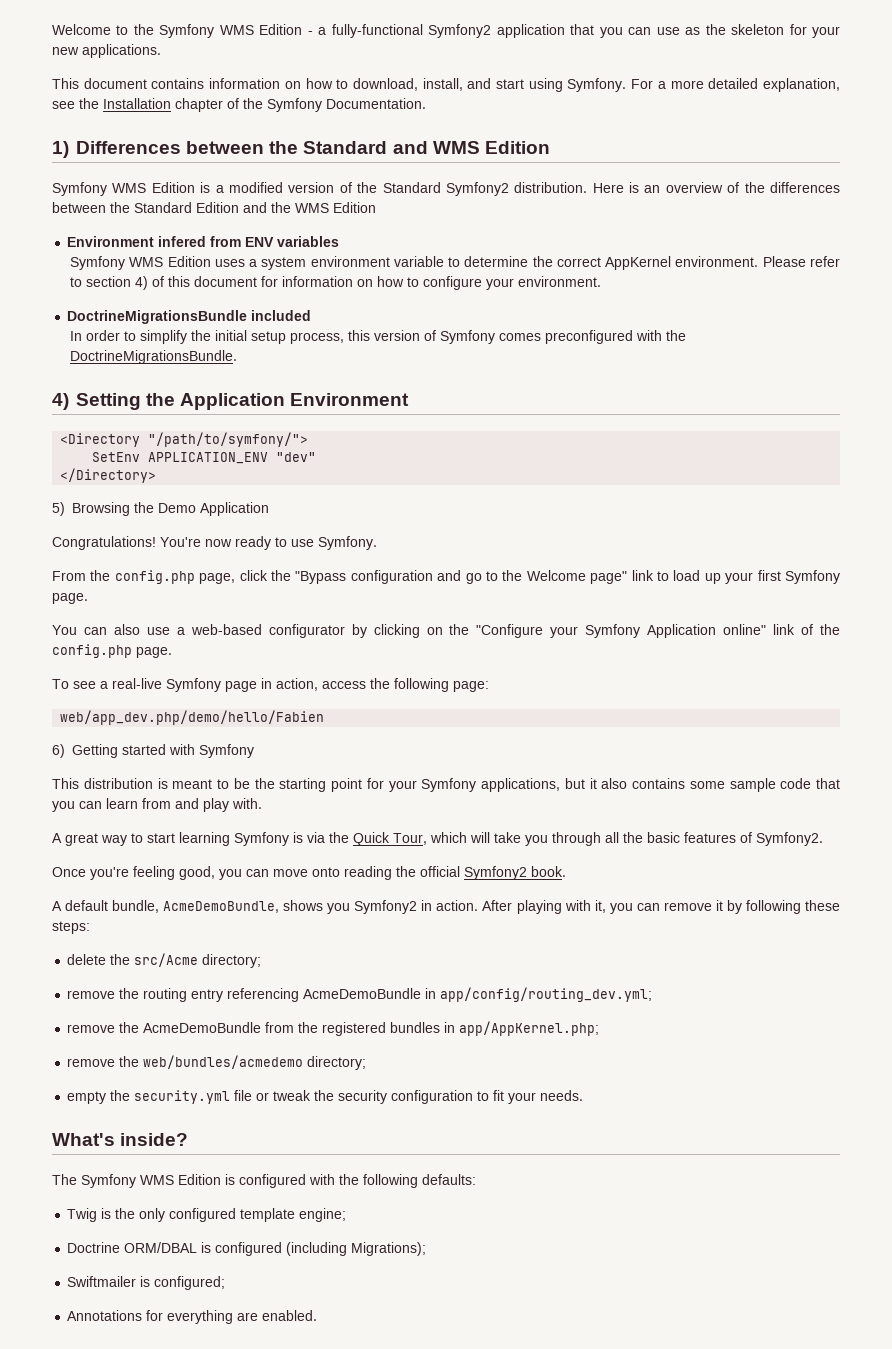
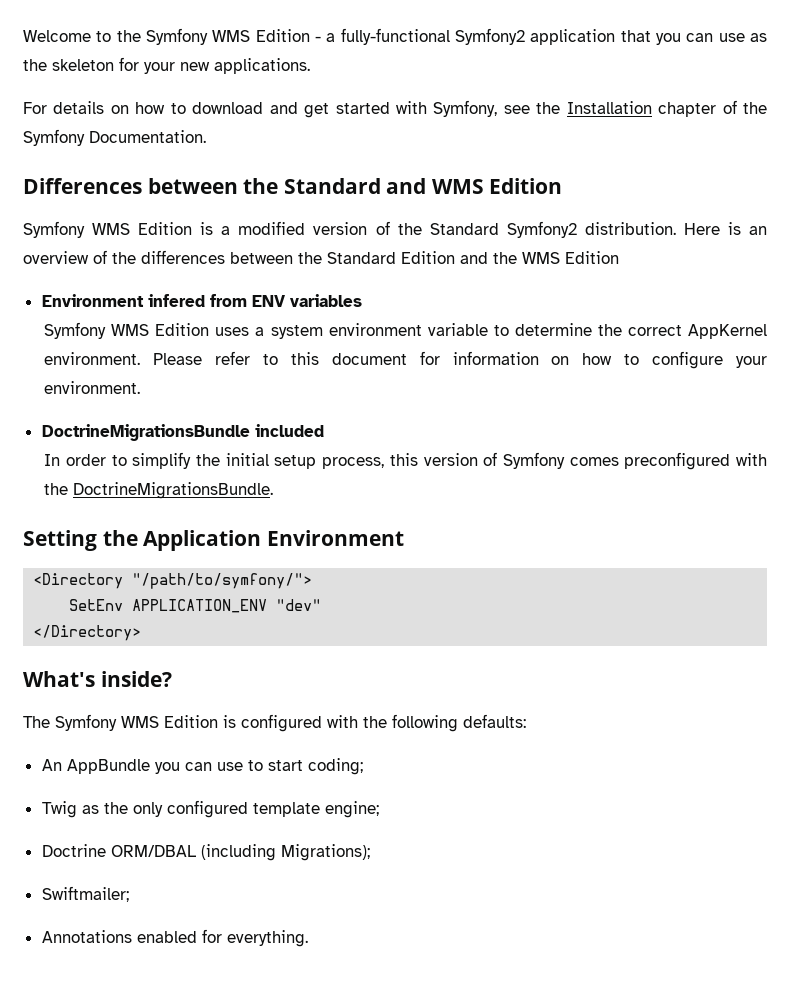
- This document contains information on how to download, install, and start using Symfony. For a more detailed explanation, see the Installation chapter of the Symfony Documentation.
+ For details on how to download and get started with Symfony, see the Installation chapter of the Symfony Documentation.
- 1) Differences between the Standard and WMS Edition
+ Differences between the Standard and WMS Edition
- Please refer to section 4) of this document for information on how to configure your environment.
+ Please refer to this document for information on how to configure your environment.
- 4) Setting the Application Environment
+ Setting the Application Environment
- 5) Browsing the Demo Application
- Congratulations! You're now ready to use Symfony.
- From the config.php page, click the "Bypass configuration and go to the Welcome page" link to load up your first Symfony page.
- You can also use a web-based configurator by clicking on the "Configure your Symfony Application online" link of the config.php page.
- To see a real-live Symfony page in action, access the following page:
- web/app_dev.php/demo/hello/Fabien
- 6) Getting started with Symfony
- This distribution is meant to be the starting point for your Symfony applications, but it also contains some sample code that you can learn from and play with.
- A great way to start learning Symfony is via the Quick Tour, which will take you through all the basic features of Symfony2.
- Once you're feeling good, you can move onto reading the official Symfony2 book.
- A default bundle, AcmeDemoBundle, shows you Symfony2 in action. After playing with it, you can remove it by following these steps:
- delete the src/Acme directory;
- remove the routing entry referencing AcmeDemoBundle in app/config/routing_dev.yml;
- remove the AcmeDemoBundle from the registered bundles in app/AppKernel.php;
- remove the web/bundles/acmedemo directory;
- empty the security.yml file or tweak the security configuration to fit your needs.
+ An AppBundle you can use to start coding;
- Twig is the only configured template engine;
+ Twig as the only configured template engine;
- Doctrine ORM/DBAL is configured (including Migrations);
+ Doctrine ORM/DBAL (including Migrations);
- Swiftmailer is configured;
- Annotations for everything are enabled.
+ Swiftmailer;
+ Annotations enabled for everything.

